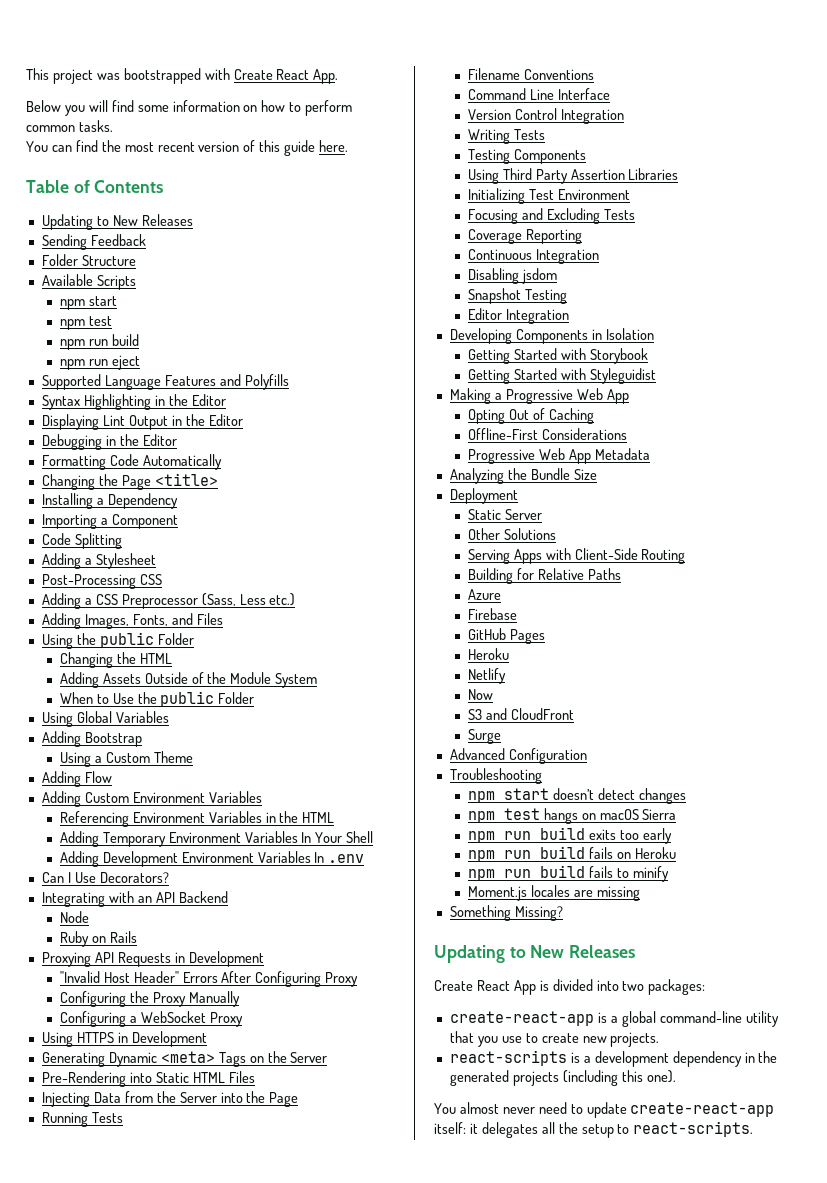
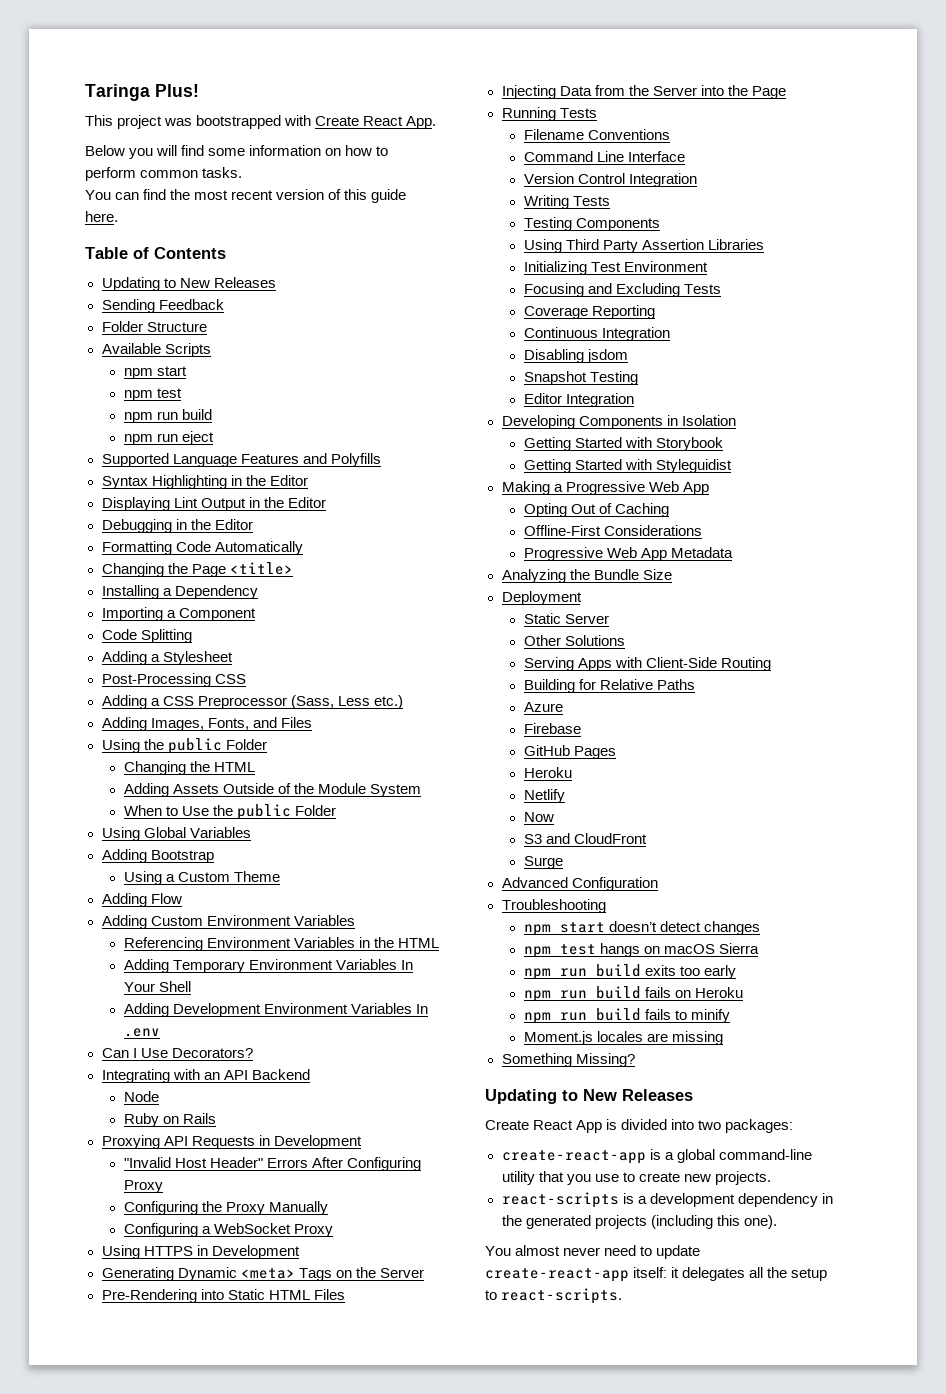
+ Taringa Plus!

